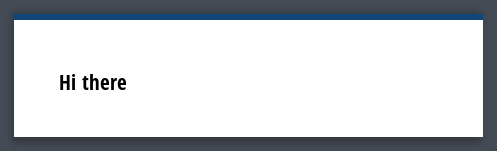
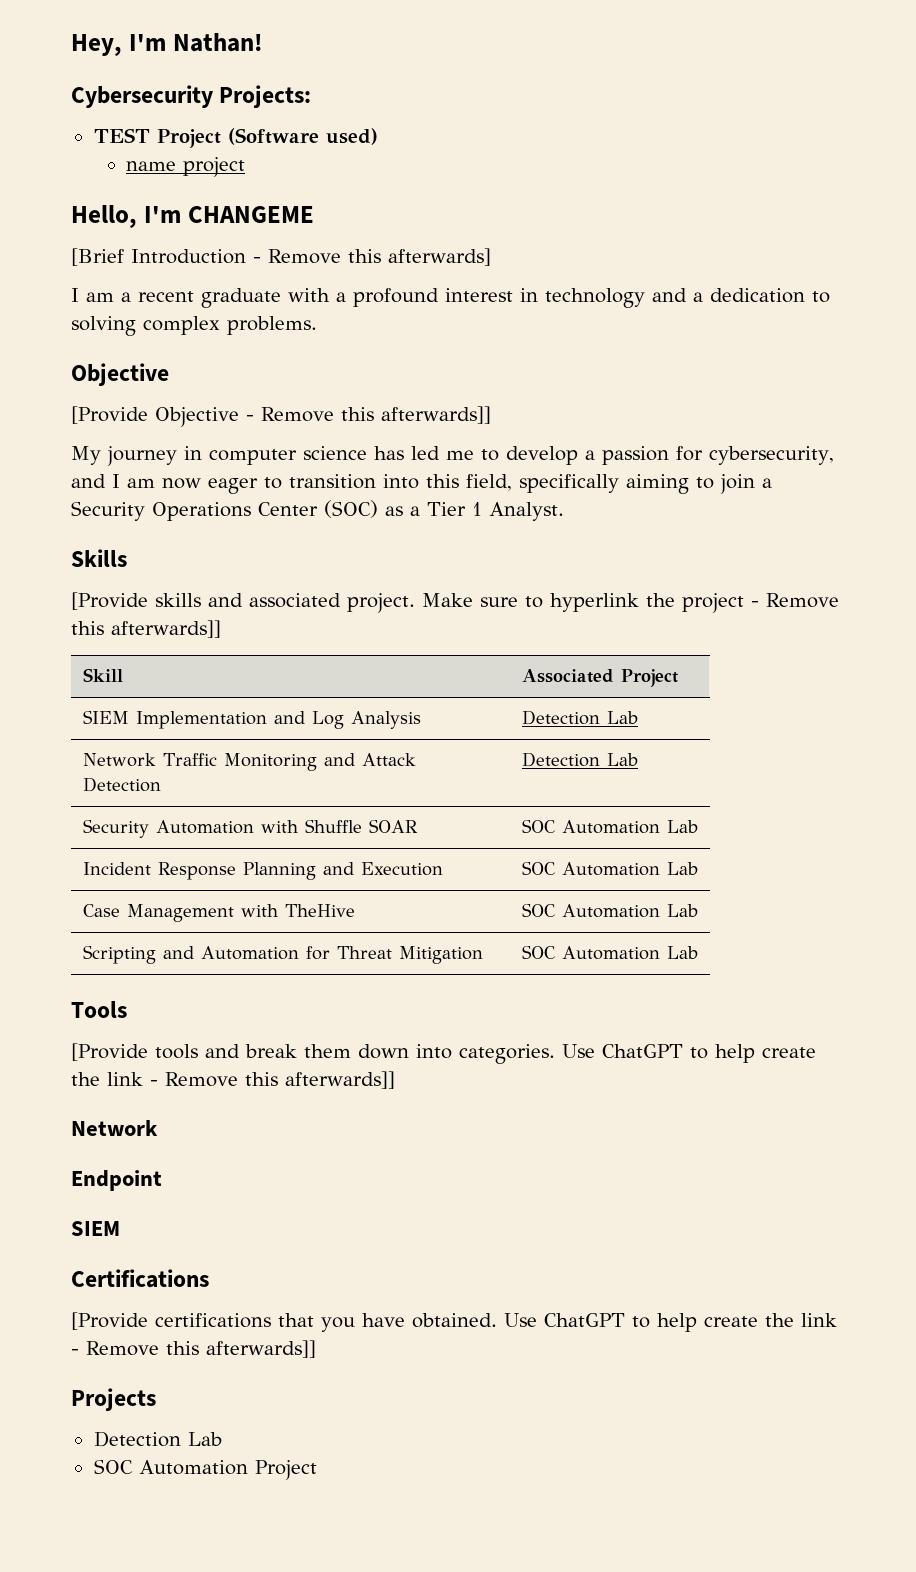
- Hi there
+ Hey, I'm Nathan!
+ Cybersecurity Projects:
+ TEST Project (Software used)
+ name project
+ Hello, I'm CHANGEME
+ [Brief Introduction - Remove this afterwards]
+ I am a recent graduate with a profound interest in technology and a dedication to solving complex problems.
+ Objective
+ [Provide Objective - Remove this afterwards]]
+ My journey in computer science has led me to develop a passion for cybersecurity, and I am now eager to transition into this field, specifically aiming to join a Security Operations Center (SOC) as a Tier 1 Analyst.
+ Skills
+ [Provide skills and associated project. Make sure to hyperlink the project - Remove this afterwards]]
+ Skill | Associated Project
+ SIEM Implementation and Log Analysis | Detection Lab
+ Network Traffic Monitoring and Attack Detection | Detection Lab
+ Security Automation with Shuffle SOAR | SOC Automation Lab
+ Incident Response Planning and Execution | SOC Automation Lab
+ Case Management with TheHive | SOC Automation Lab
+ Scripting and Automation for Threat Mitigation | SOC Automation Lab
+ Tools
+ [Provide tools and break them down into categories. Use ChatGPT to help create the link - Remove this afterwards]]
+ Network
+ Endpoint
+ SIEM
+ Certifications
+ [Provide certifications that you have obtained. Use ChatGPT to help create the link - Remove this afterwards]]
+ Projects
+ Detection Lab
+ SOC Automation Project

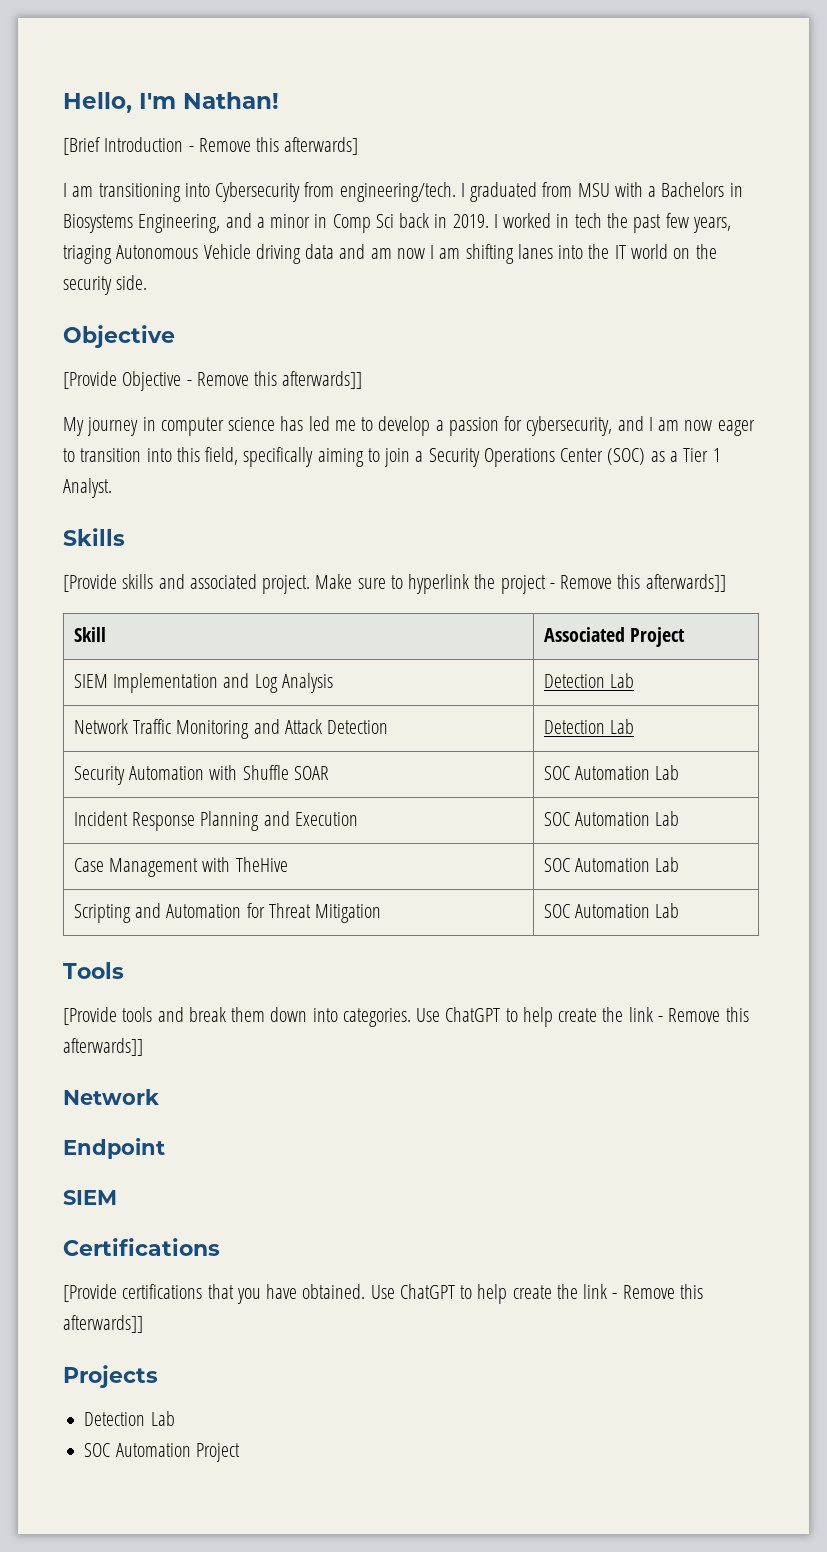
- Hey, I'm Nathan!
+ Hello, I'm Nathan!
- Cybersecurity Projects:
- TEST Project (Software used)
- name project
- Hello, I'm CHANGEME
- I am a recent graduate with a profound interest in technology and a dedication to solving complex problems.
+ I am transitioning into Cybersecurity from engineering/tech. I graduated from MSU with a Bachelors in Biosystems Engineering, and a minor in Comp Sci back in 2019. I worked in tech the past few years, triaging Autonomous Vehicle driving data and am now I am shifting lanes into the IT world on the security side.

